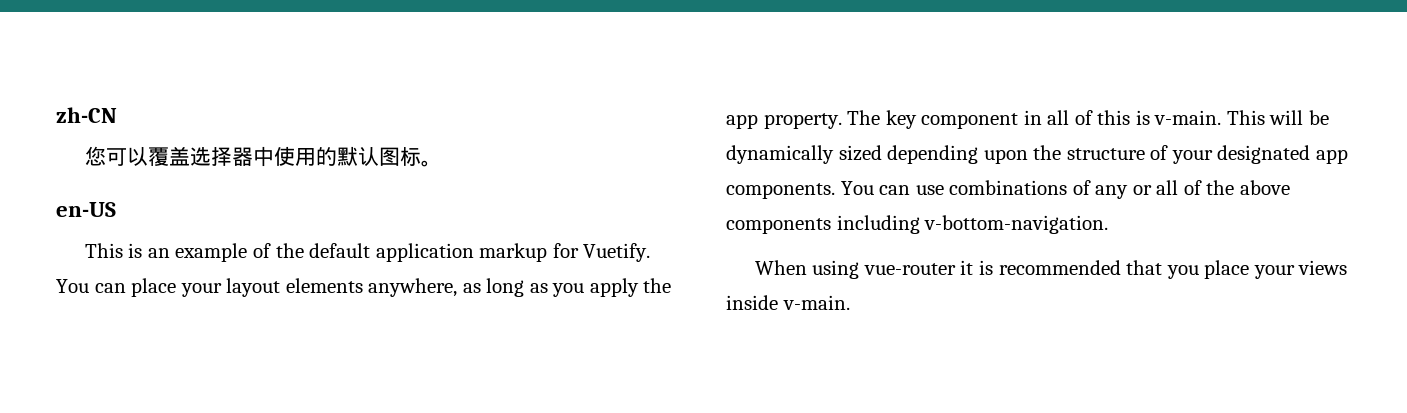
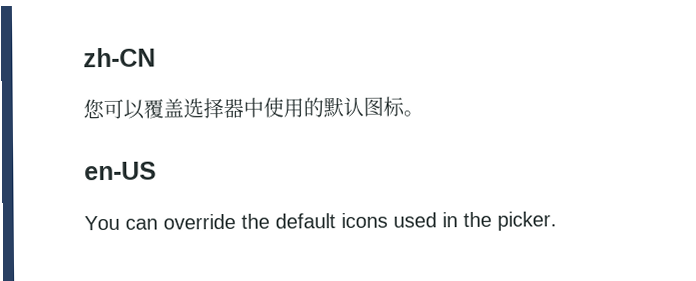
- This is an example of the default application markup for Vuetify. You can place your layout elements anywhere, as long as you apply the app property. The key component in all of this is v-main. This will be dynamically sized depending upon the structure of your designated app components. You can use combinations of any or all of the above components including v-bottom-navigation.
- When using vue-router it is recommended that you place your views inside v-main.
+ You can override the default icons used in the picker.

